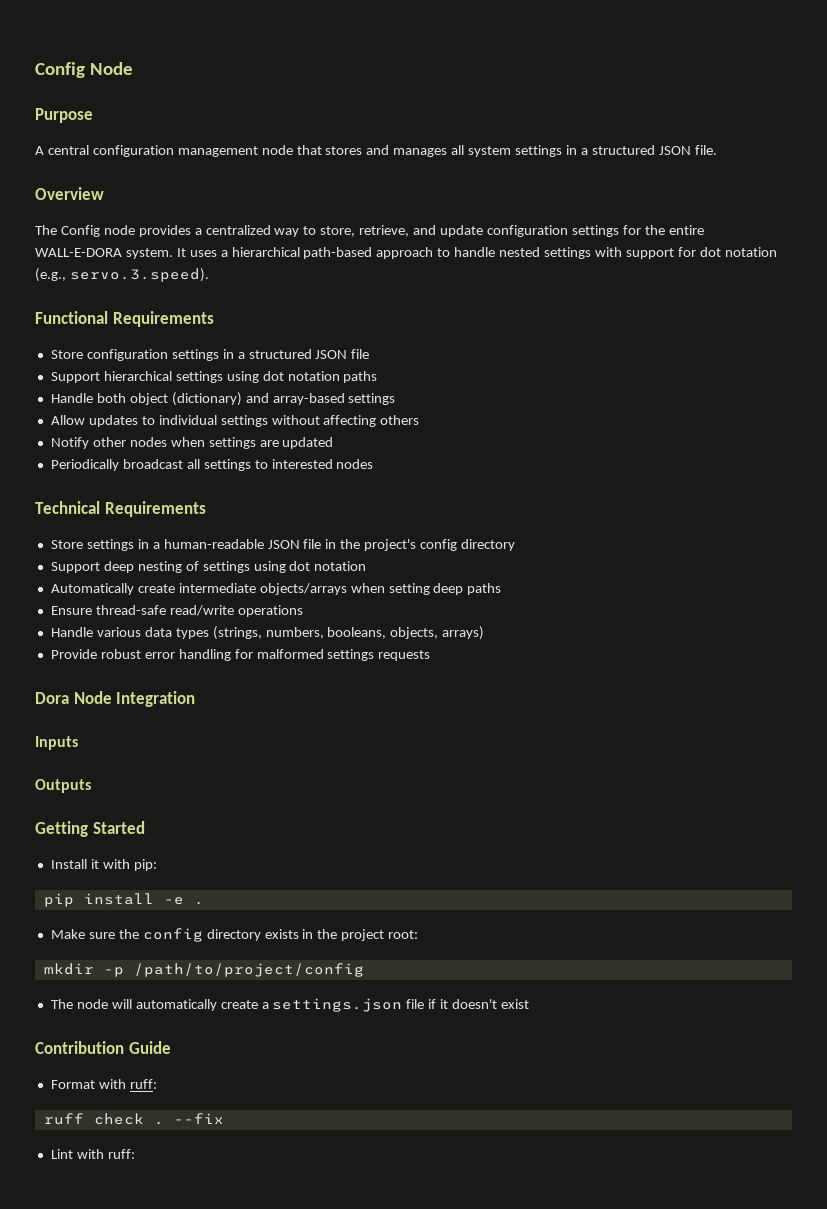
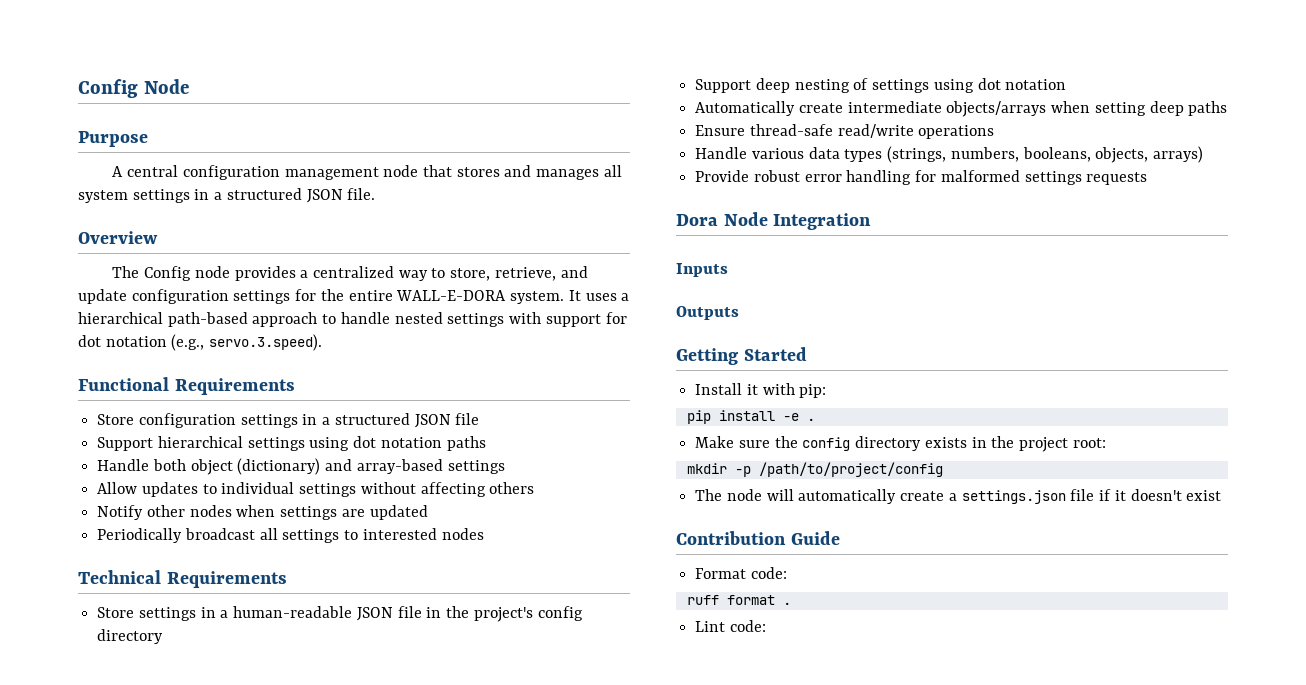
- Format with ruff:
+ Format code:
- ruff check . --fix
+ ruff format .
- Lint with ruff:
+ Lint code:

